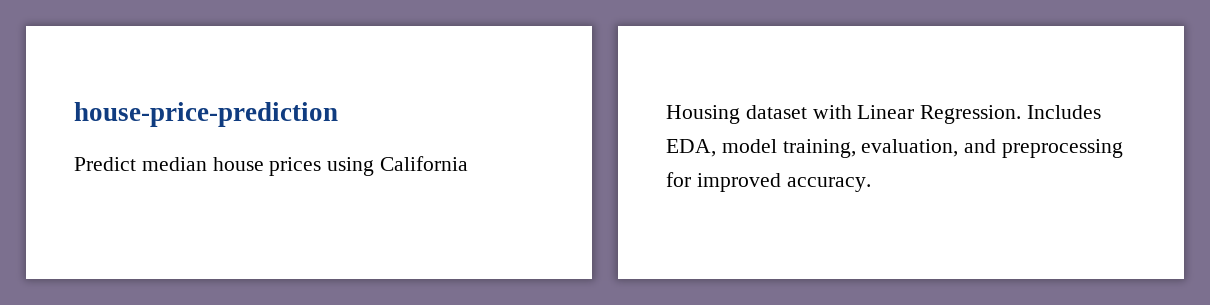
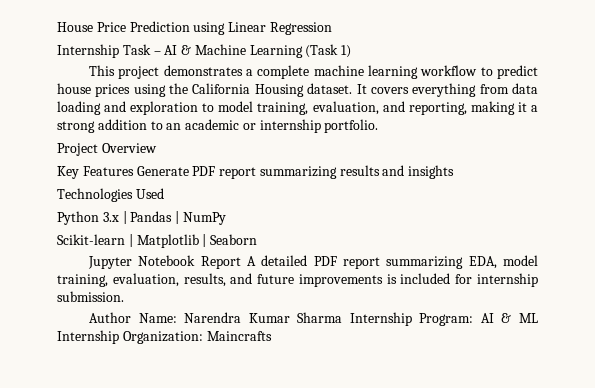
- house-price-prediction
- Predict median house prices using California Housing dataset with Linear Regression. Includes EDA, model training, evaluation, and preprocessing for improved accuracy.
+ House Price Prediction using Linear Regression
+ Internship Task – AI & Machine Learning (Task 1)
+ This project demonstrates a complete machine learning workflow to predict house prices using the California Housing dataset. It covers everything from data loading and exploration to model training, evaluation, and reporting, making it a strong addition to an academic or internship portfolio.
+ Project Overview
+ Key Features Generate PDF report summarizing results and insights
+ Technologies Used
+ Python 3.x | Pandas | NumPy
+ Scikit-learn | Matplotlib | Seaborn
+ Jupyter Notebook Report A detailed PDF report summarizing EDA, model training, evaluation, results, and future improvements is included for internship submission.
+ Author Name: Narendra Kumar Sharma Internship Program: AI & ML Internship Organization: Maincrafts

